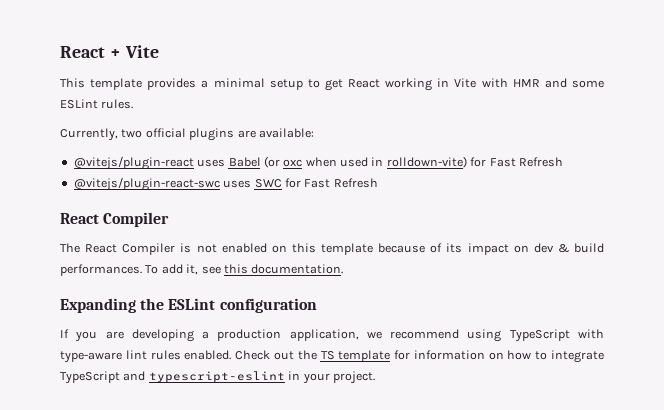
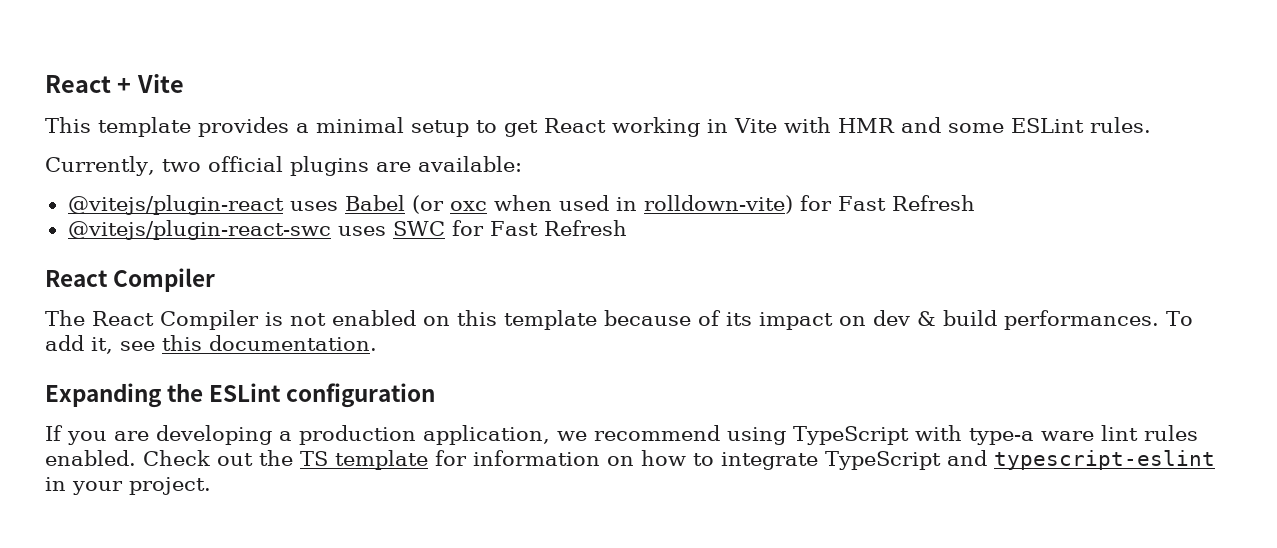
- If you are developing a production application, we recommend using TypeScript with type-aware lint rules enabled.
+ If you are developing a production application, we recommend using TypeScript with type-a ware lint rules enabled.

